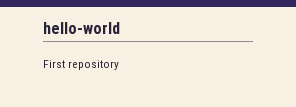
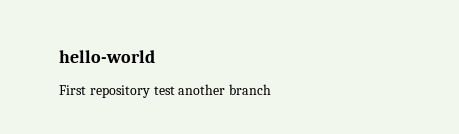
- First repository
+ First repository test another branch

